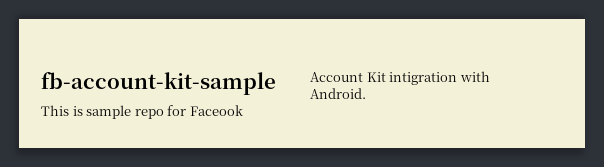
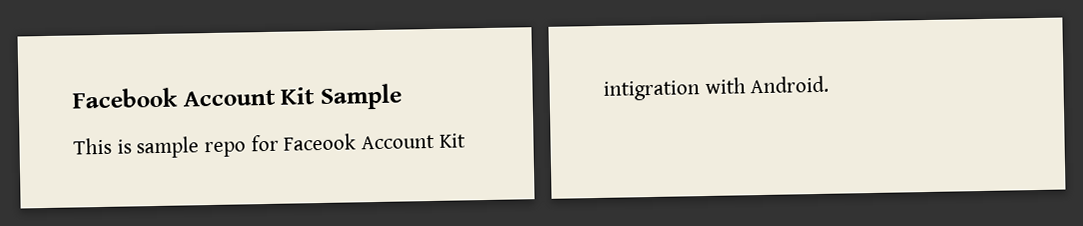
- fb-account-kit-sample
+ Facebook Account Kit Sample

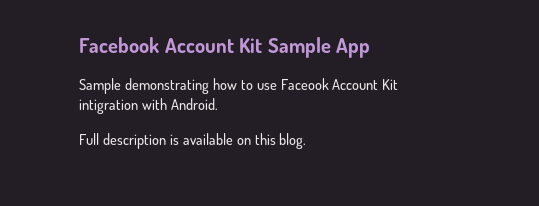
- Facebook Account Kit Sample
- This is sample repo for Faceook Account Kit intigration with Android.
+ Facebook Account Kit Sample App
+ Sample demonstrating how to use Faceook Account Kit intigration with Android.
+ Full description is available on this blog.

